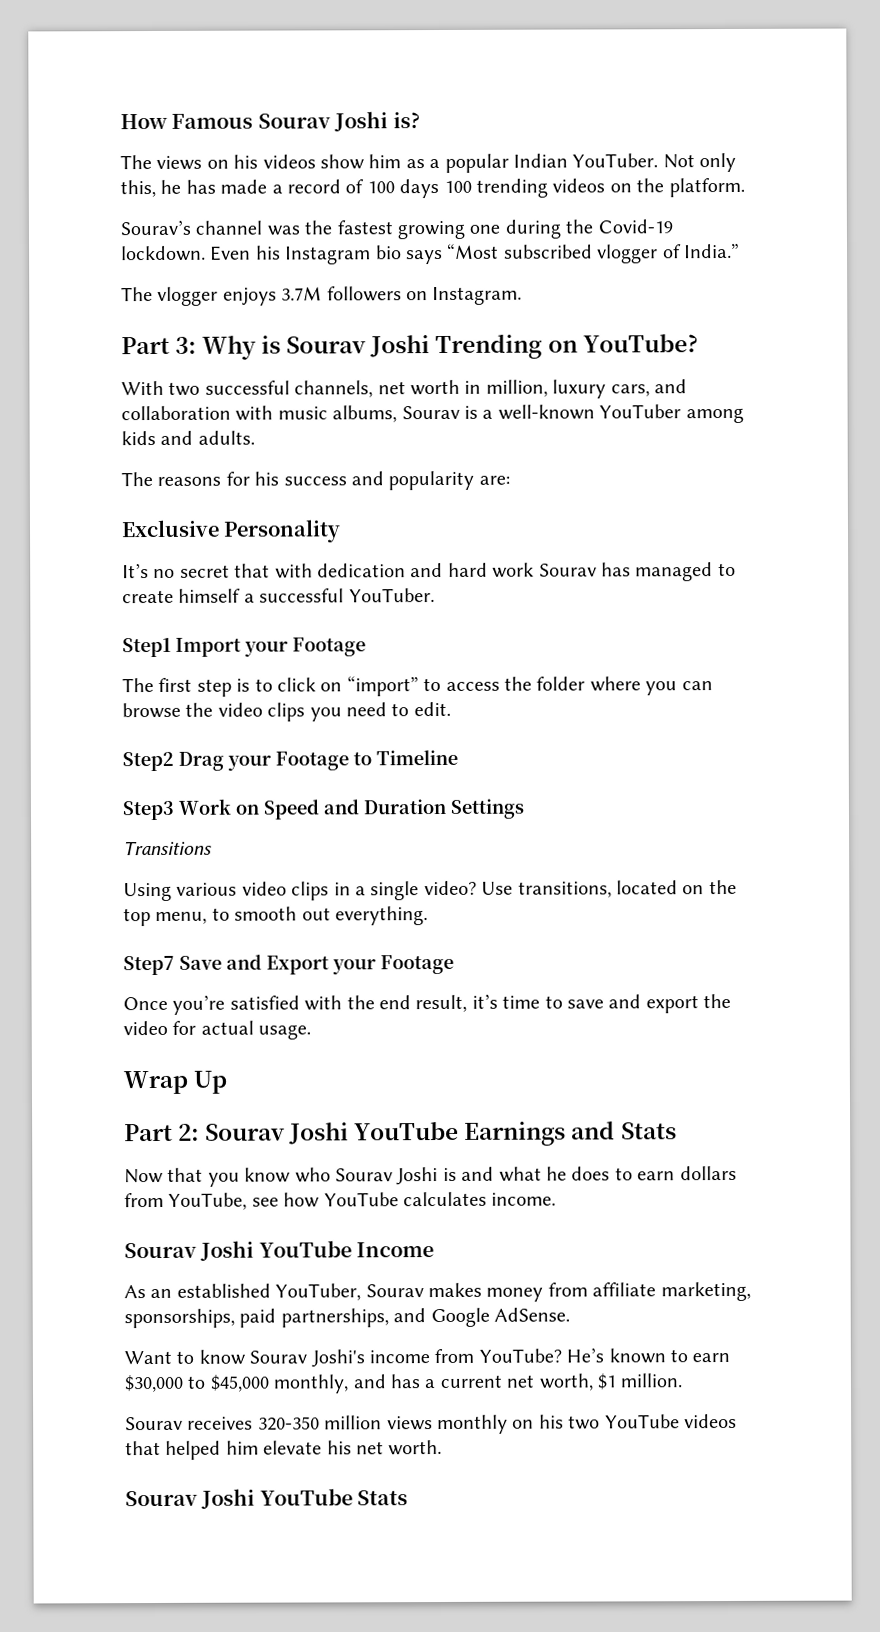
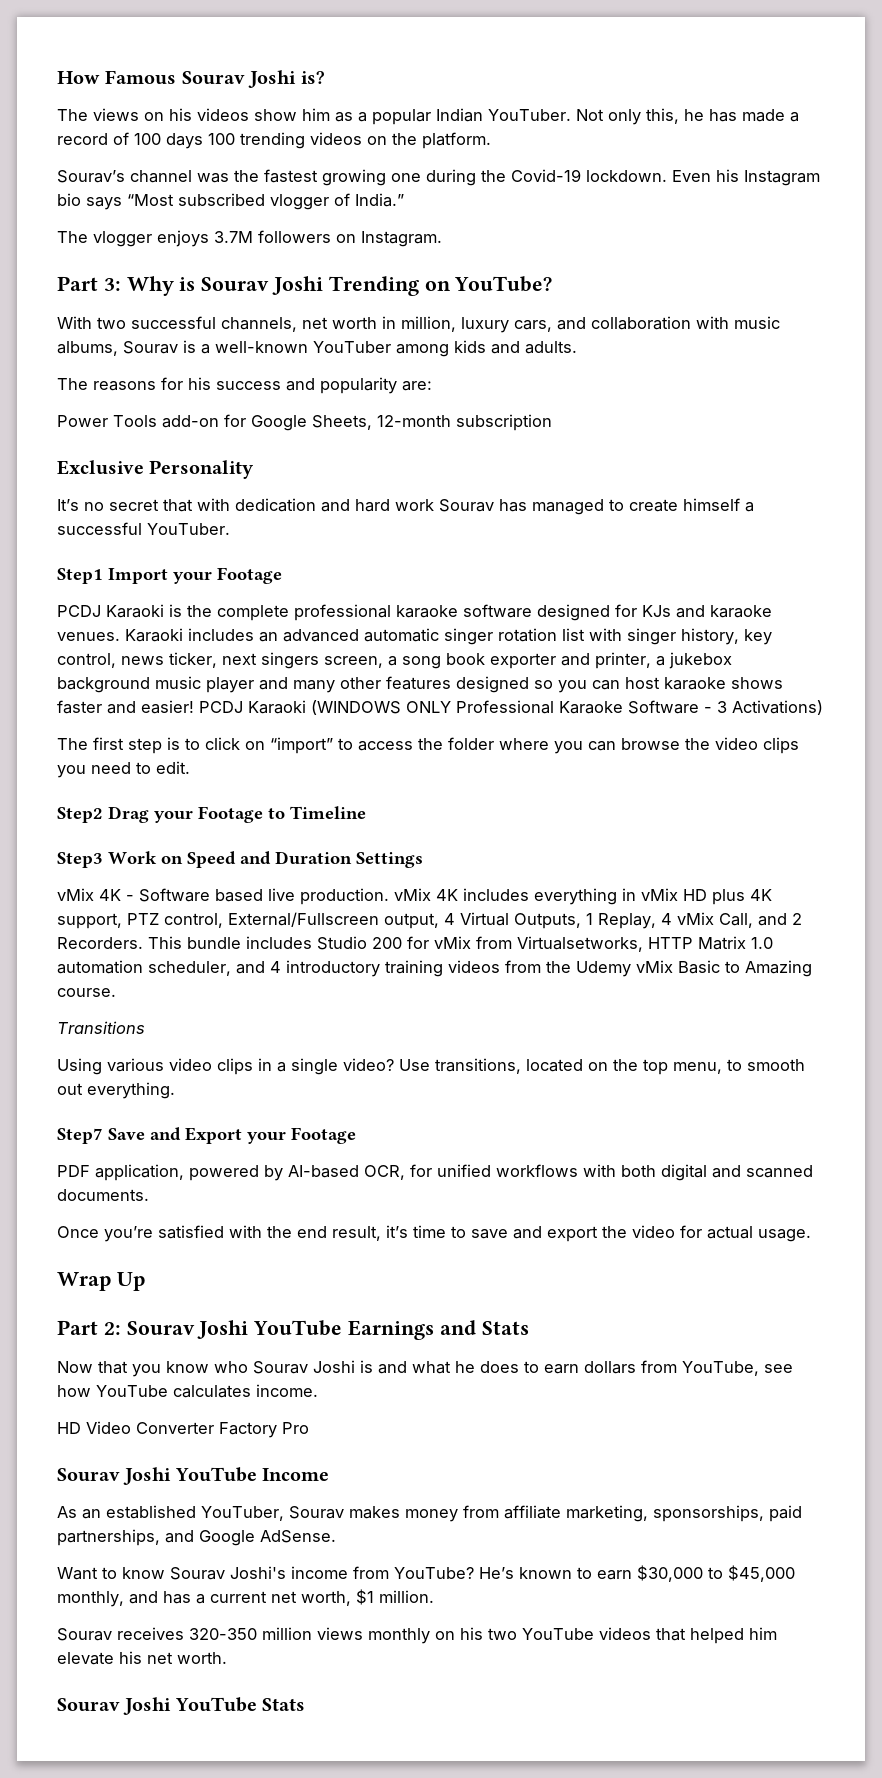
+ Power Tools add-on for Google Sheets, 12-month subscription
+ PCDJ Karaoki is the complete professional karaoke software designed for KJs and karaoke venues. Karaoki includes an advanced automatic singer rotation list with singer history, key control, news ticker, next singers screen, a song book exporter and printer, a jukebox background music player and many other features designed so you can host karaoke shows faster and easier! PCDJ Karaoki (WINDOWS ONLY Professional Karaoke Software - 3 Activations)
+ vMix 4K - Software based live production. vMix 4K includes everything in vMix HD plus 4K support, PTZ control, External/Fullscreen output, 4 Virtual Outputs, 1 Replay, 4 vMix Call, and 2 Recorders. This bundle includes Studio 200 for vMix from Virtualsetworks, HTTP Matrix 1.0 automation scheduler, and 4 introductory training videos from the Udemy vMix Basic to Amazing course.
+ PDF application, powered by AI-based OCR, for unified workflows with both digital and scanned documents.
+ HD Video Converter Factory Pro

